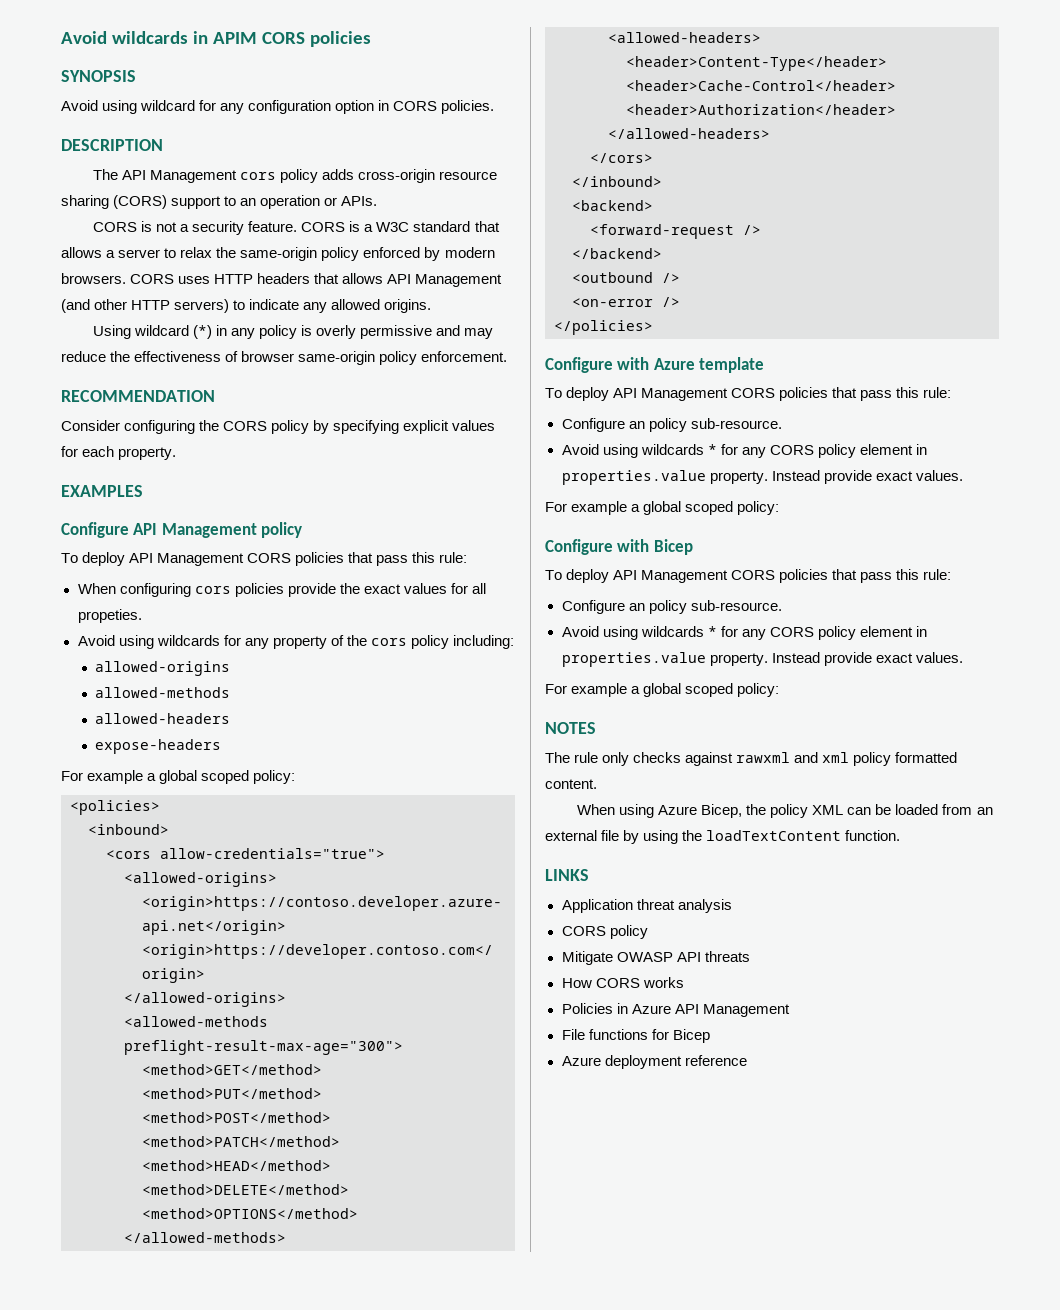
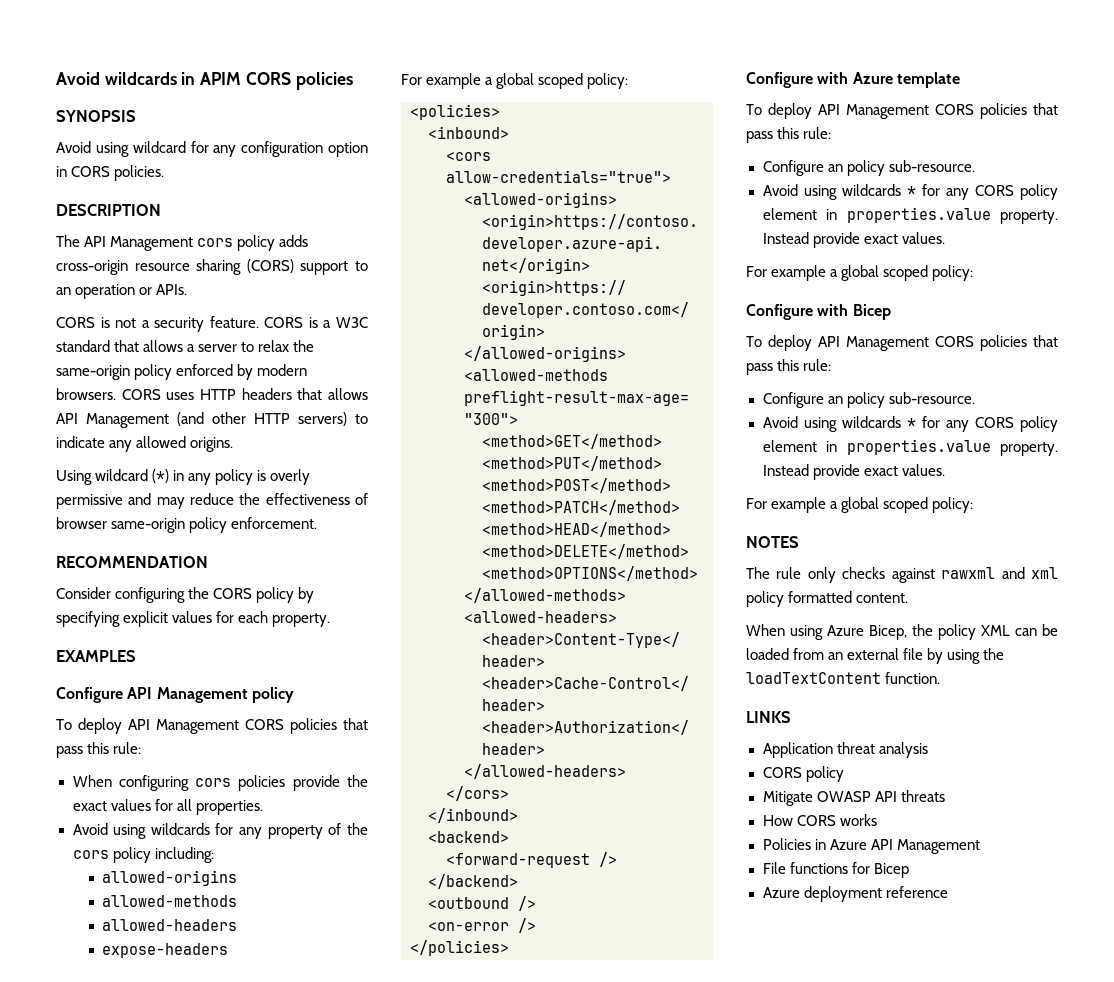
- When configuring cors policies provide the exact values for all propeties.
+ When configuring cors policies provide the exact values for all properties.

